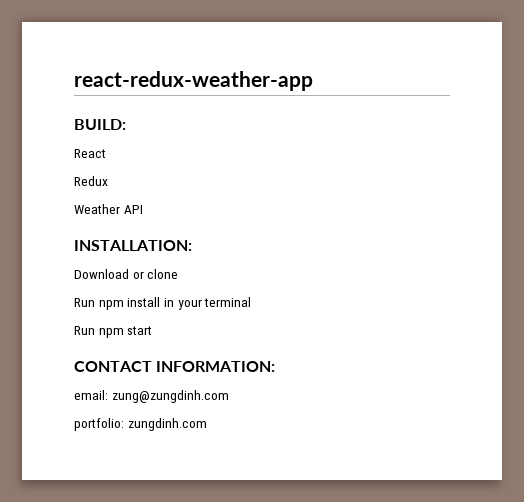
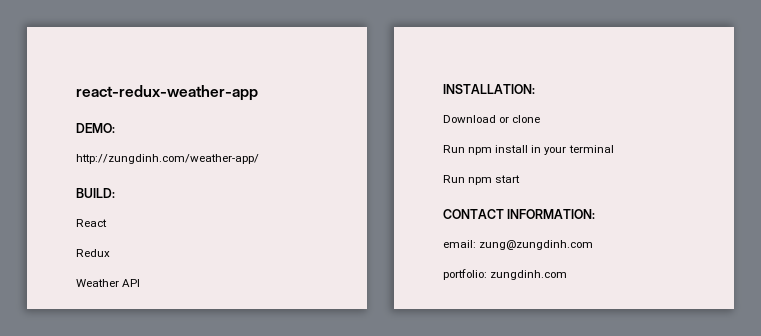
+ DEMO:
+ http://zungdinh.com/weather-app/

